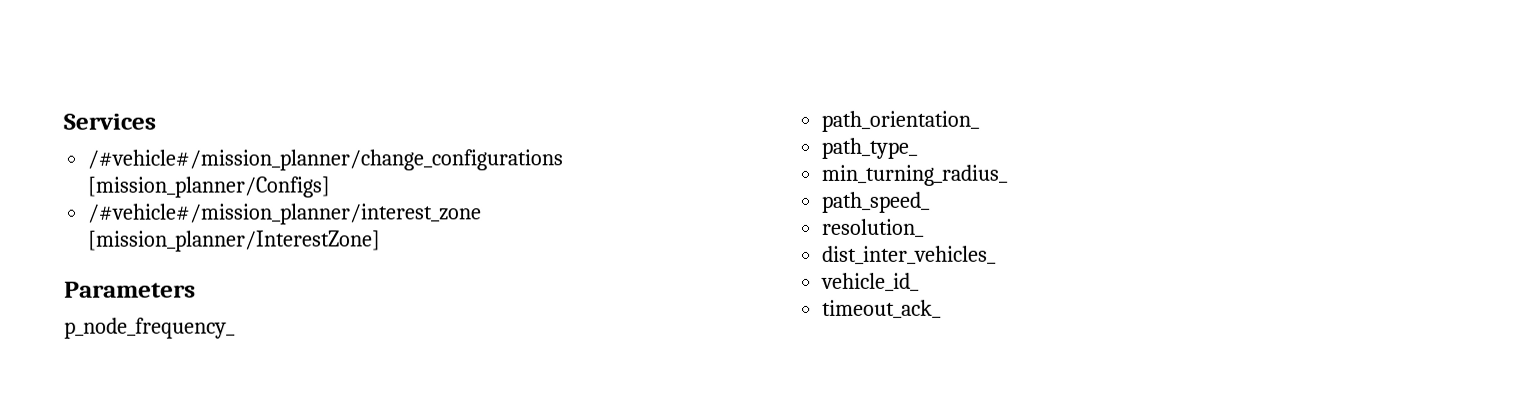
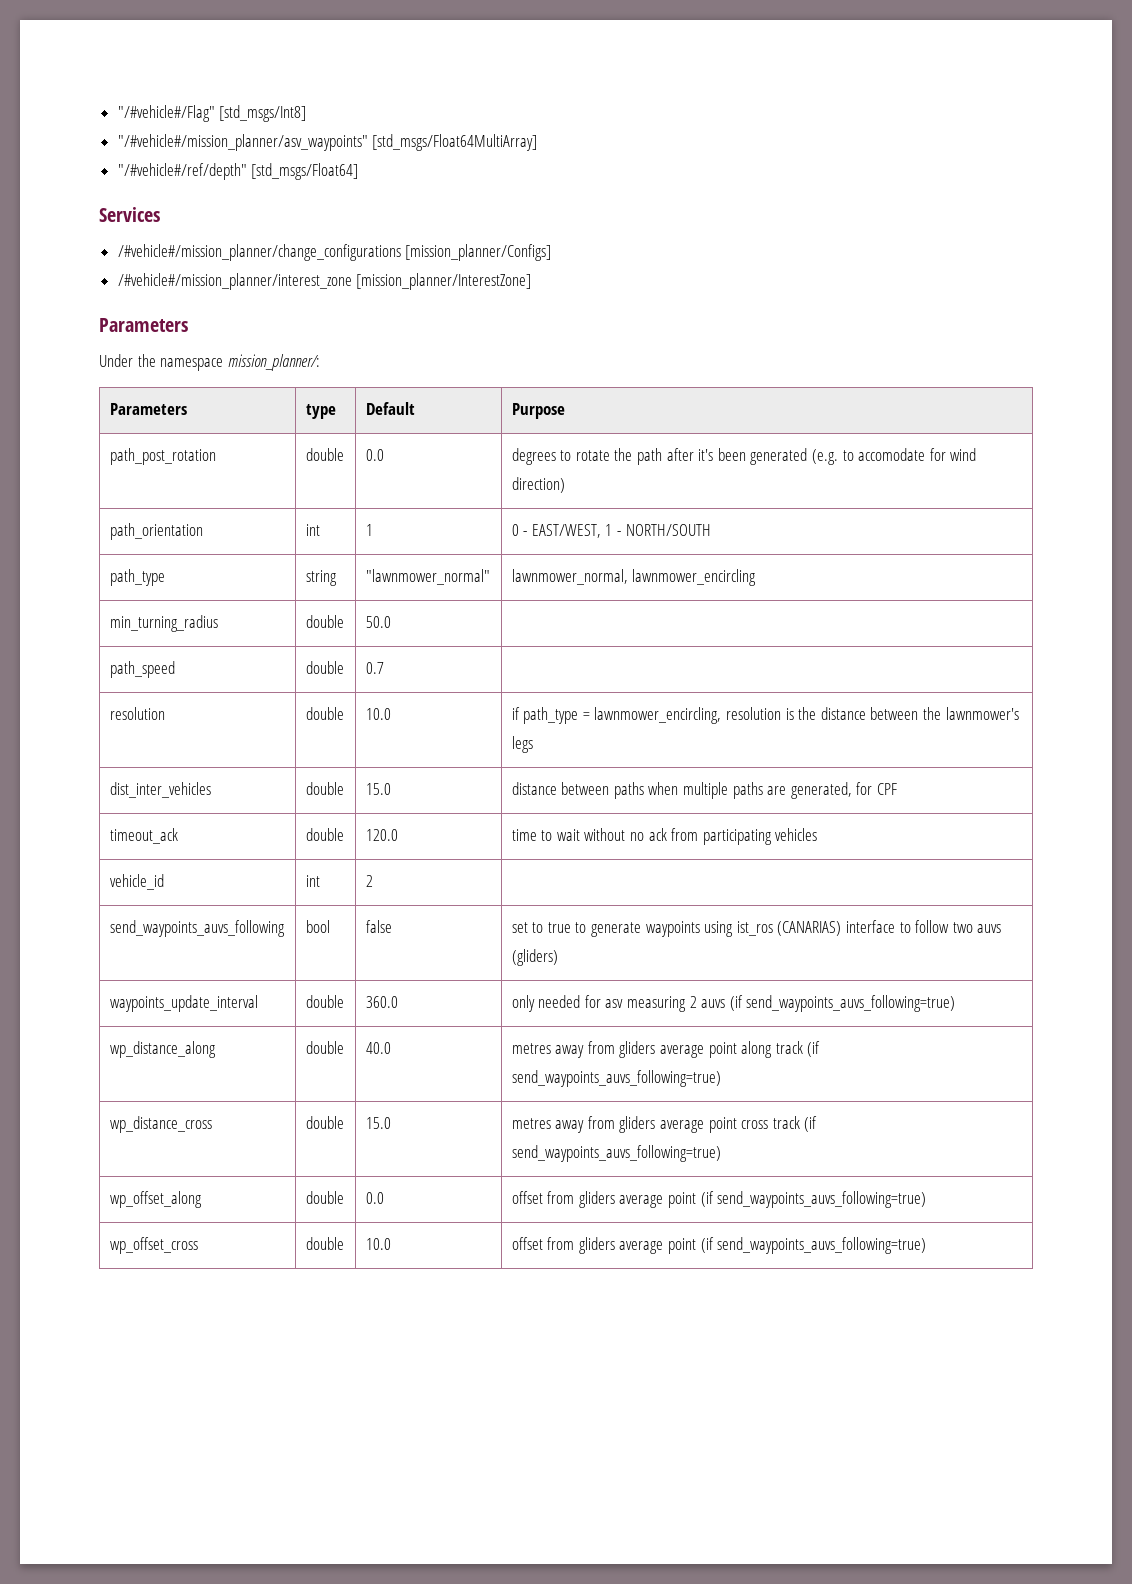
+ "/#vehicle#/Flag" [std_msgs/Int8]
+ "/#vehicle#/mission_planner/asv_waypoints" [std_msgs/Float64MultiArray]
+ "/#vehicle#/ref/depth" [std_msgs/Float64]
- p_node_frequency_
- path_orientation_
- path_type_
- min_turning_radius_
- path_speed_
- resolution_
- dist_inter_vehicles_
- vehicle_id_
- timeout_ack_
+ Under the namespace mission_planner/:
+ Parameters | type | Default | Purpose
+ path_post_rotation | double | 0.0 | degrees to rotate the path after it's been generated (e.g. to accomodate for wind direction)
+ path_orientation | int | 1 | 0 - EAST/WEST, 1 - NORTH/SOUTH
+ path_type | string | "lawnmower_normal" | lawnmower_normal, lawnmower_encircling
+ min_turning_radius | double | 50.0 |
+ path_speed | double | 0.7 |
+ resolution | double | 10.0 | if path_type = lawnmower_encircling, resolution is the distance between the lawnmower's legs
+ dist_inter_vehicles | double | 15.0 | distance between paths when multiple paths are generated, for CPF
+ timeout_ack | double | 120.0 | time to wait without no ack from participating vehicles
+ vehicle_id | int | 2 |
+ send_waypoints_auvs_following | bool | false | set to true to generate waypoints using ist_ros (CANARIAS) interface to follow two auvs (gliders)
+ waypoints_update_interval | double | 360.0 | only needed for asv measuring 2 auvs (if send_waypoints_auvs_following=true)
+ wp_distance_along | double | 40.0 | metres away from gliders average point along track (if send_waypoints_auvs_following=true)
+ wp_distance_cross | double | 15.0 | metres away from gliders average point cross track (if send_waypoints_auvs_following=true)
+ wp_offset_along | double | 0.0 | offset from gliders average point (if send_waypoints_auvs_following=true)
+ wp_offset_cross | double | 10.0 | offset from gliders average point (if send_waypoints_auvs_following=true)

